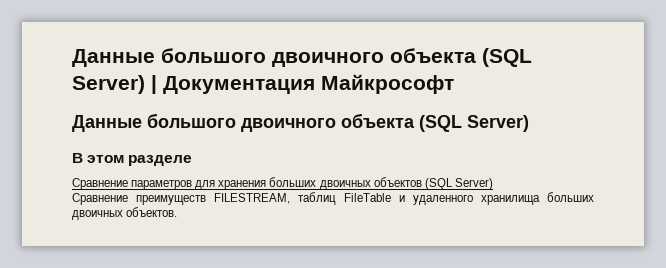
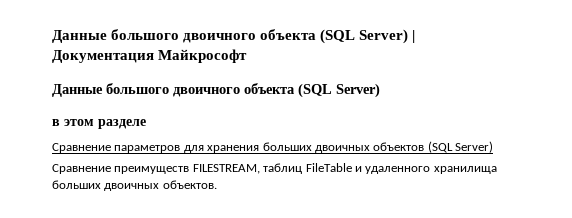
- В этом разделе
+ в этом разделе

